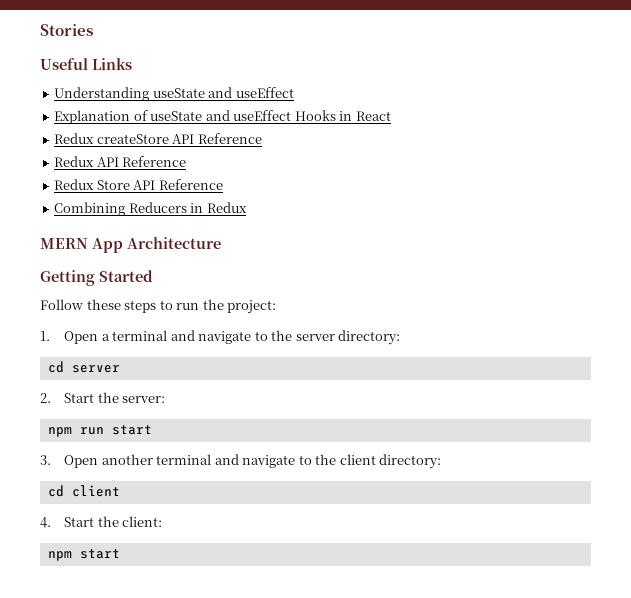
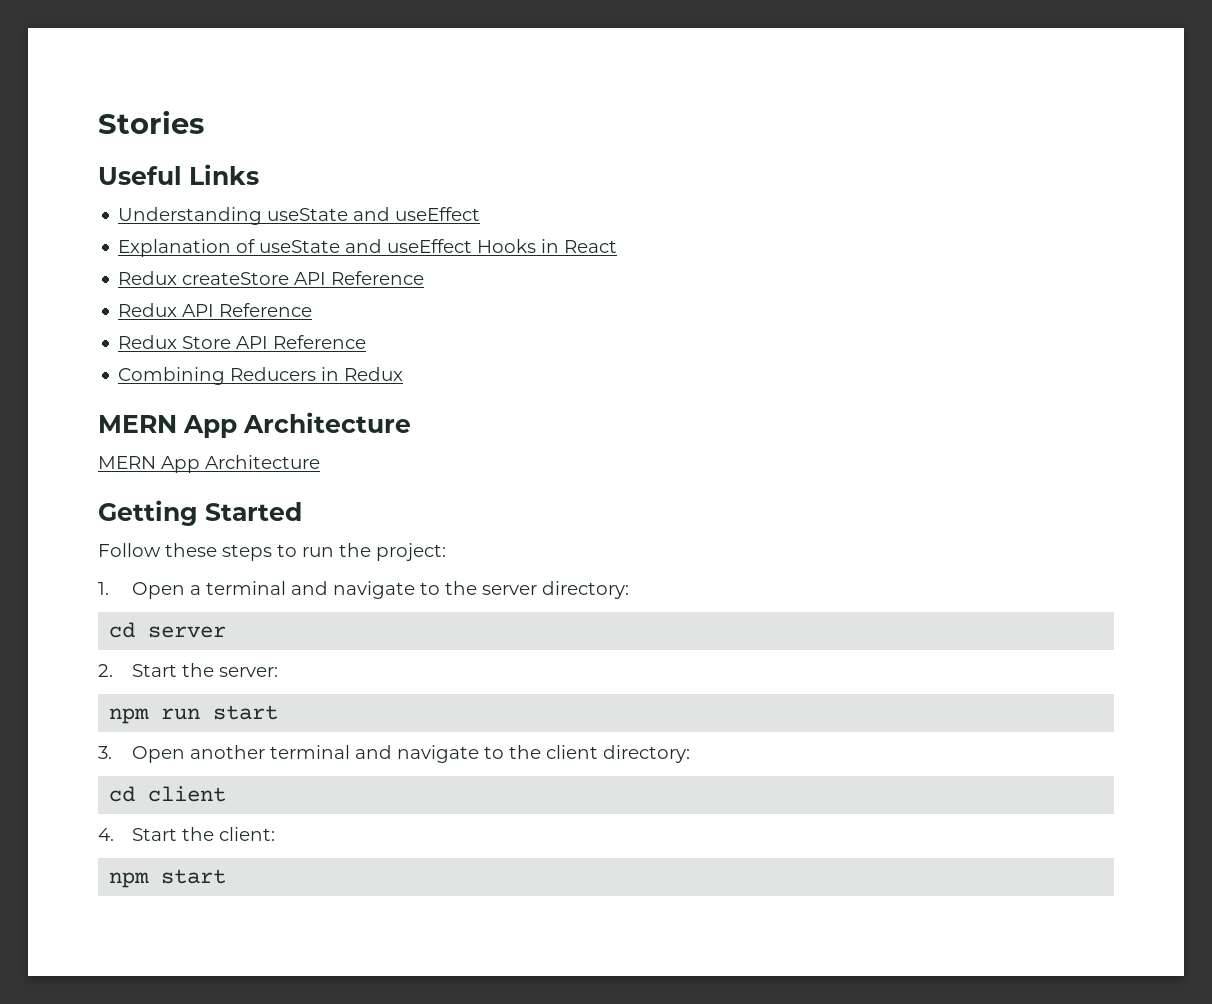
  Combining Reducers in Redux
+ MERN App Architecture

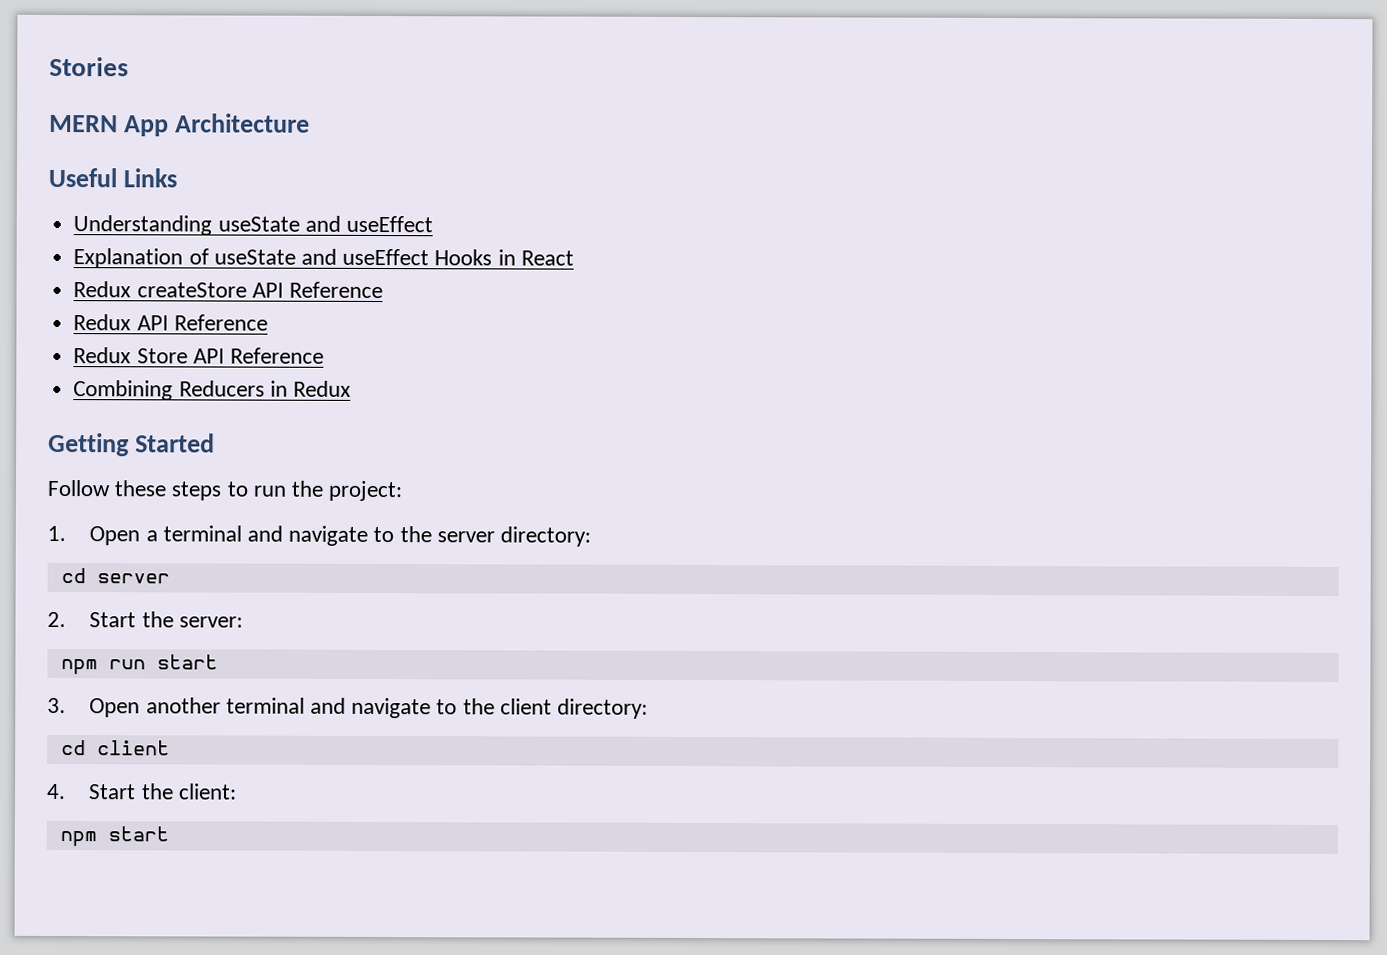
+ MERN App Architecture
  Combining Reducers in Redux
- MERN App Architecture
- MERN App Architecture

